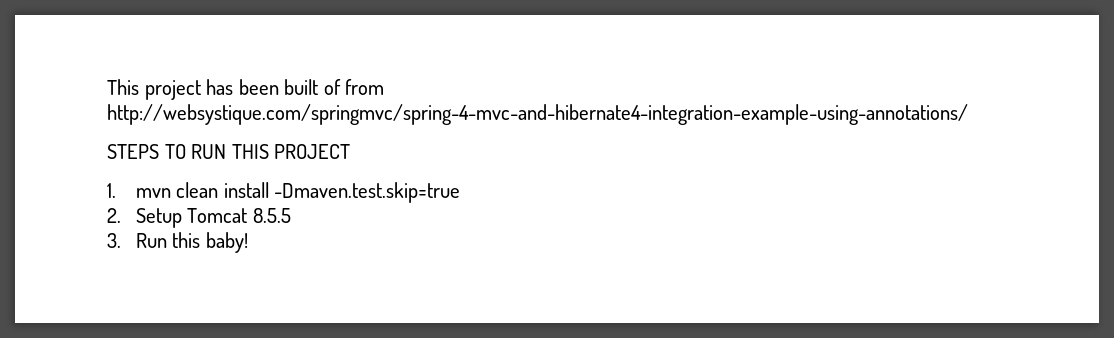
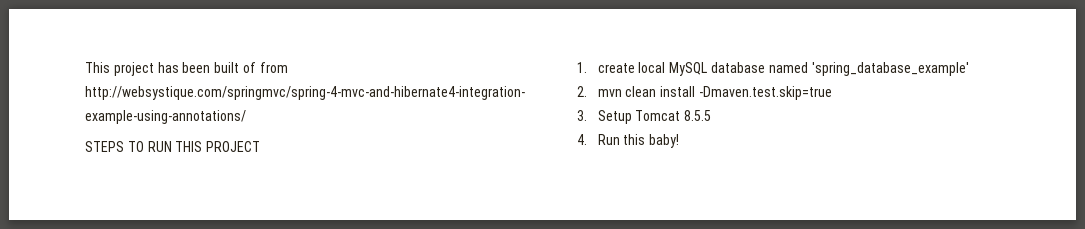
- 1. mvn clean install -Dmaven.test.skip=true
+ 1. create local MySQL database named 'spring_database_example'
+ 2. mvn clean install -Dmaven.test.skip=true
- 2. Setup Tomcat 8.5.5
+ 3. Setup Tomcat 8.5.5
- 3. Run this baby!
+ 4. Run this baby!

